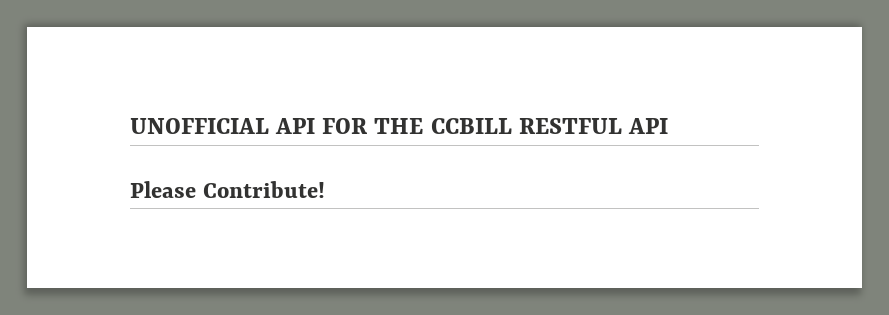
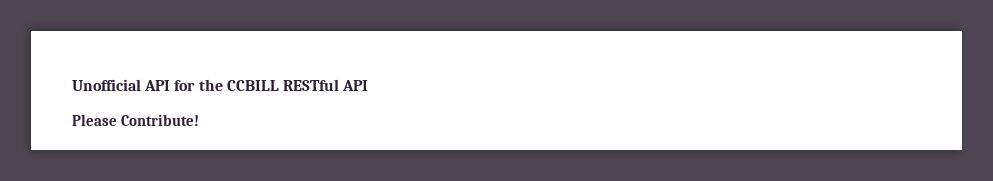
- UNOFFICIAL API FOR THE CCBILL RESTFUL API
+ Unofficial API for the CCBILL RESTful API

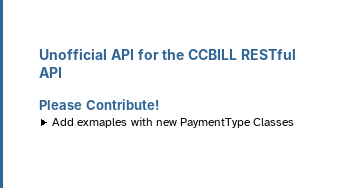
+ Add exmaples with new PaymentType Classes

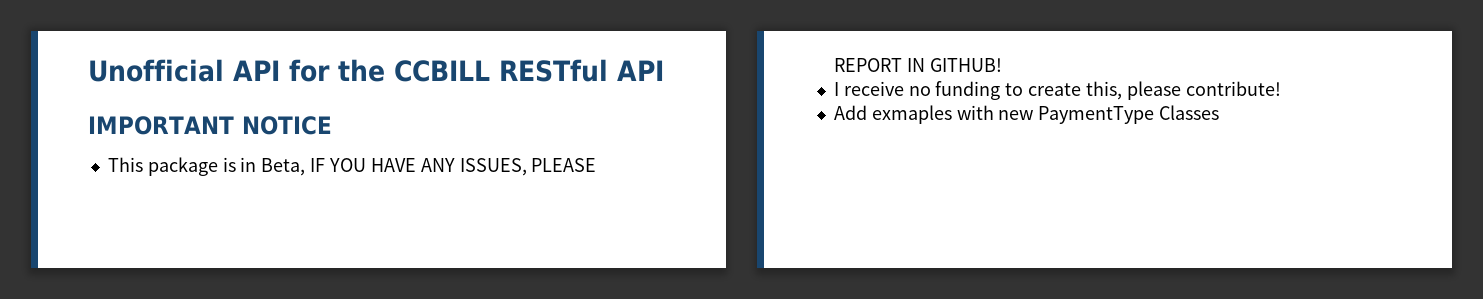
- Please Contribute!
+ IMPORTANT NOTICE
+ This package is in Beta, IF YOU HAVE ANY ISSUES, PLEASE REPORT IN GITHUB!
+ I receive no funding to create this, please contribute!

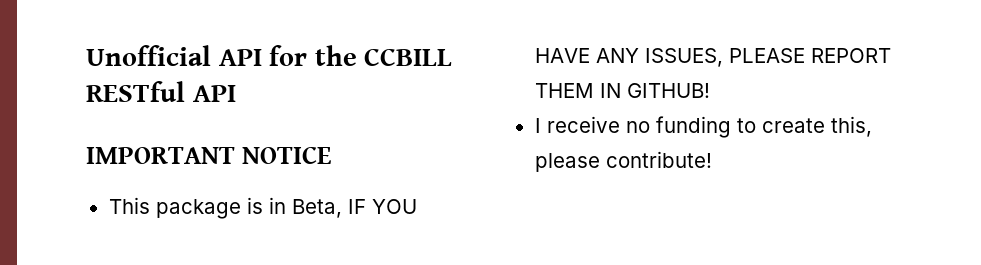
- This package is in Beta, IF YOU HAVE ANY ISSUES, PLEASE REPORT IN GITHUB!
+ This package is in Beta, IF YOU HAVE ANY ISSUES, PLEASE REPORT THEM IN GITHUB!
- Add exmaples with new PaymentType Classes

